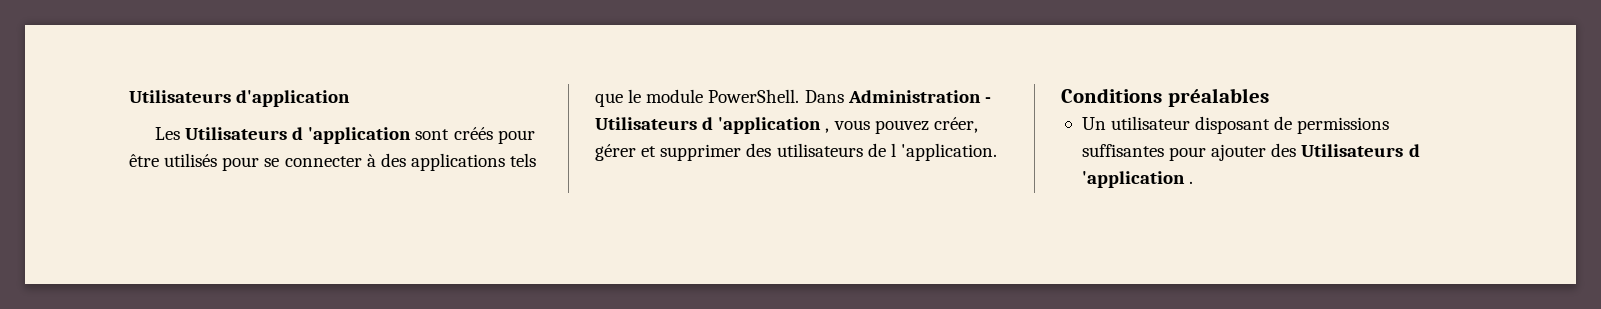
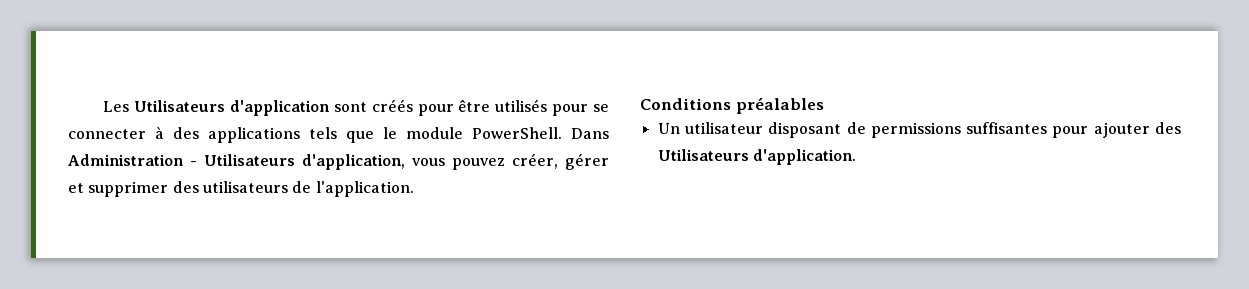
- Utilisateurs d'application
- Les Utilisateurs d 'application sont créés pour être utilisés pour se connecter à des applications tels que le module PowerShell.
+ Les Utilisateurs d'application sont créés pour être utilisés pour se connecter à des applications tels que le module PowerShell.
- Dans Administration - Utilisateurs d 'application , vous pouvez créer, gérer et supprimer des utilisateurs de l 'application.
+ Dans Administration - Utilisateurs d'application, vous pouvez créer, gérer et supprimer des utilisateurs de l'application.
- Un utilisateur disposant de permissions suffisantes pour ajouter des Utilisateurs d 'application .
+ Un utilisateur disposant de permissions suffisantes pour ajouter des Utilisateurs d'application.

